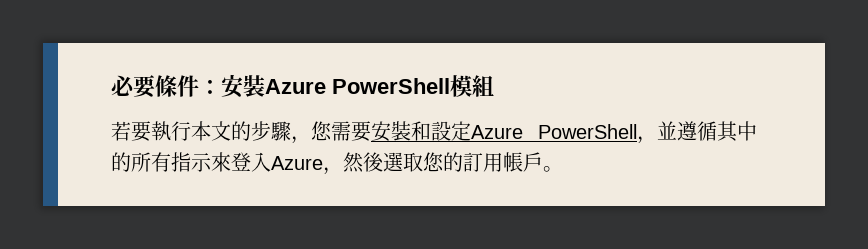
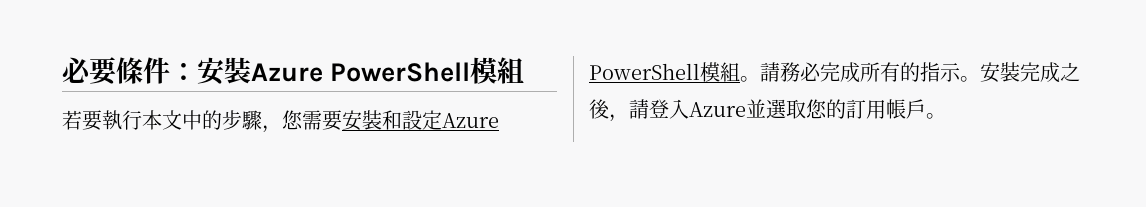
- 若要執行本文的步驟，您需要安裝和設定Azure PowerShell，並遵循其中的所有指示來登入Azure，然後選取您的訂用帳戶。
+ 若要執行本文中的步驟，您需要安裝和設定Azure PowerShell模組。請務必完成所有的指示。安裝完成之後，請登入Azure並選取您的訂用帳戶。

